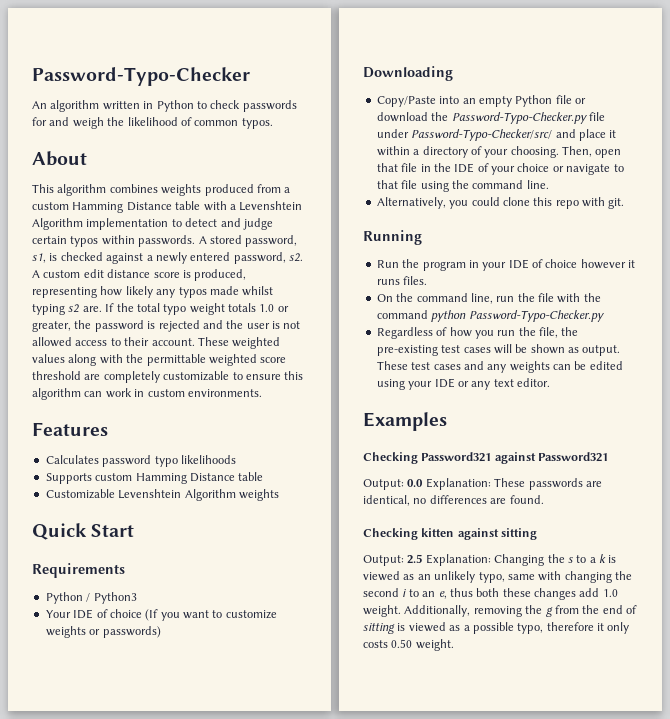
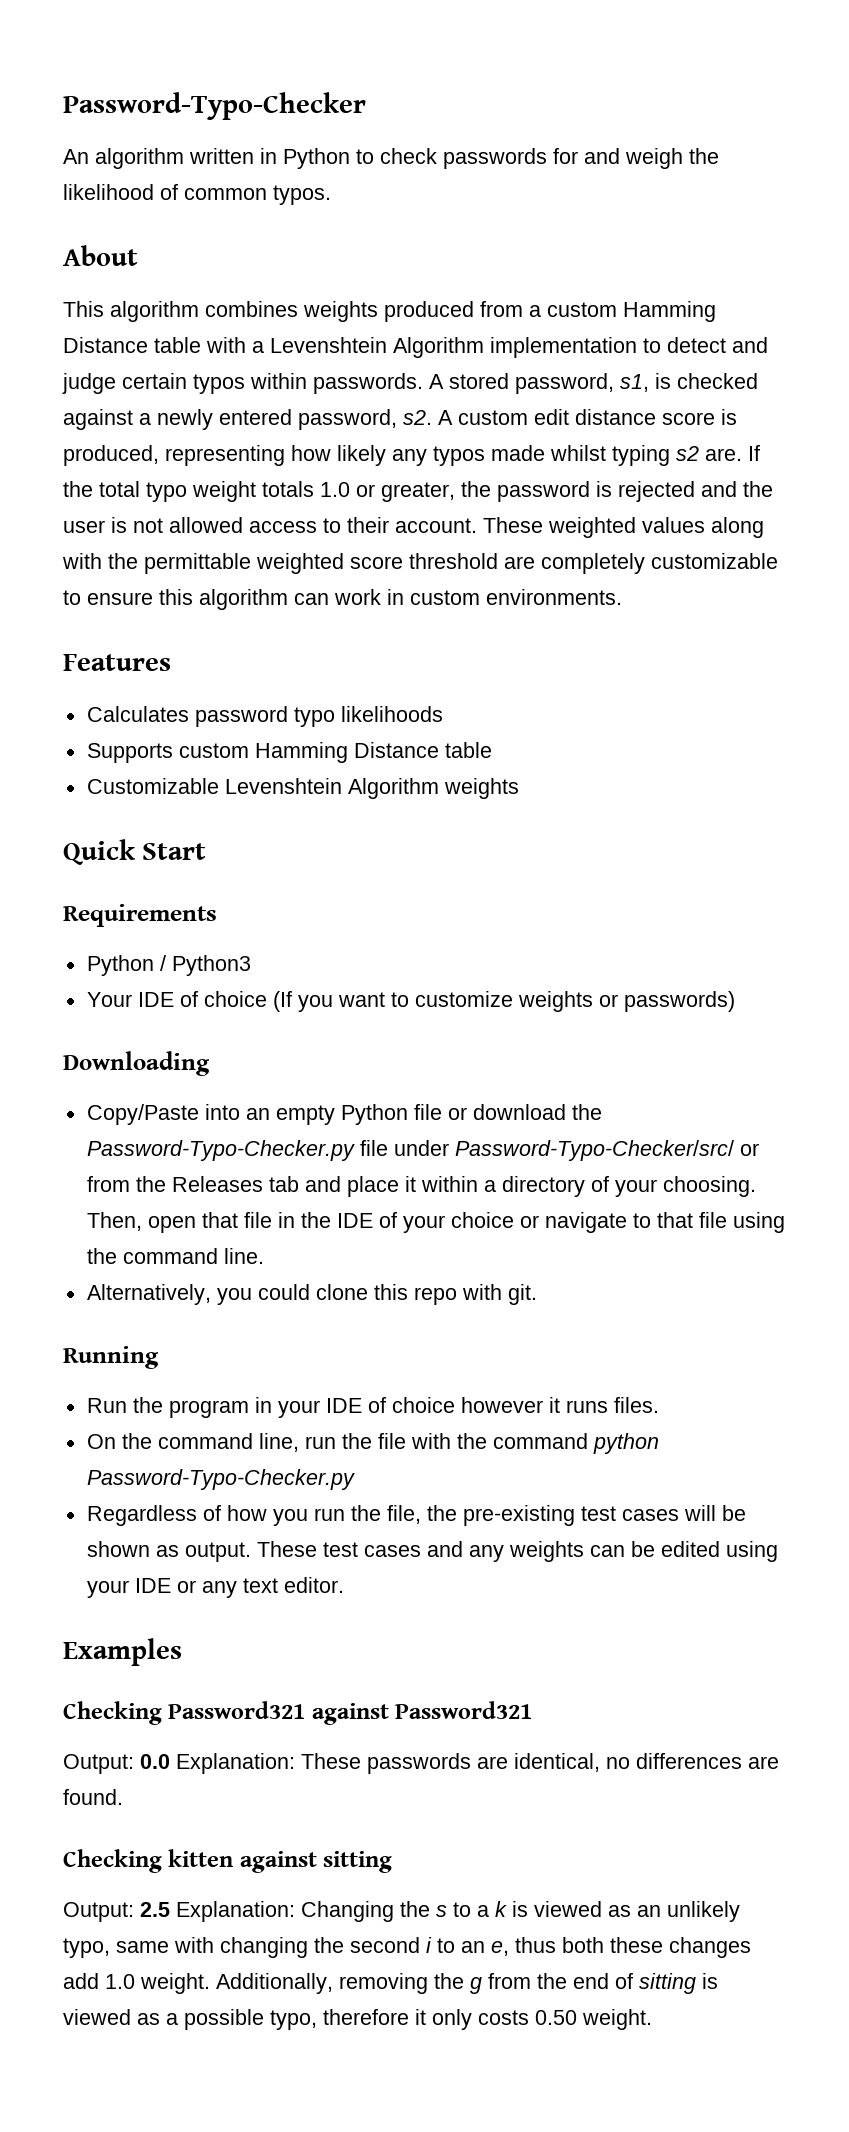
- Copy/Paste into an empty Python file or download the Password-Typo-Checker.py file under Password-Typo-Checker/src/ and place it within a directory of your choosing.
+ Copy/Paste into an empty Python file or download the Password-Typo-Checker.py file under Password-Typo-Checker/src/ or from the Releases tab and place it within a directory of your choosing.

